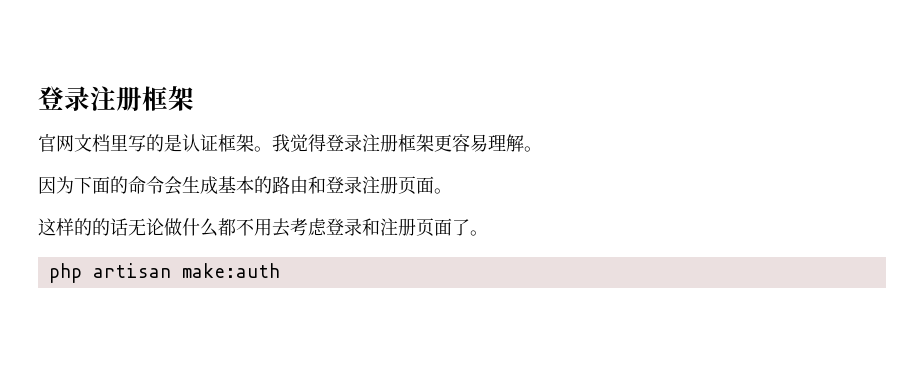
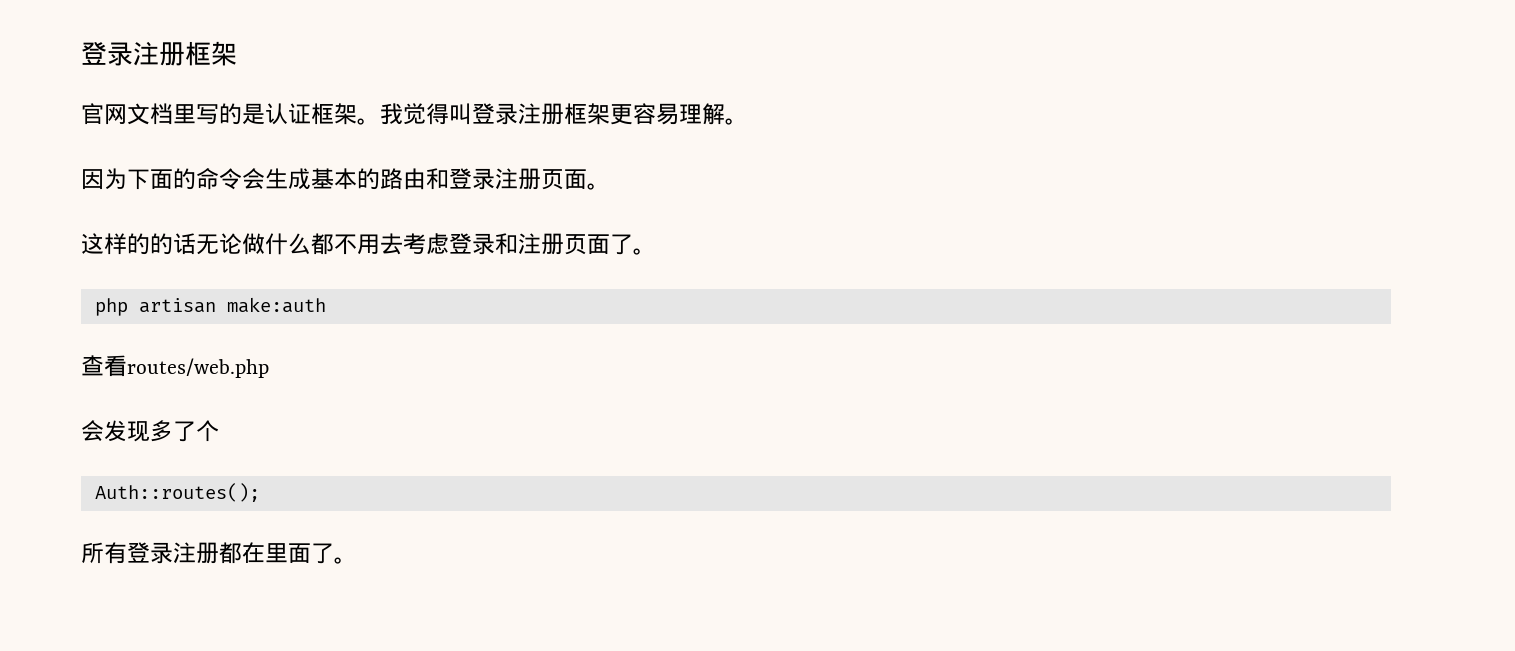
- 我觉得登录注册框架更容易理解。
+ 我觉得叫登录注册框架更容易理解。
+ 查看routes/web.php
+ 会发现多了个
+ Auth::routes();
+ 所有登录注册都在里面了。

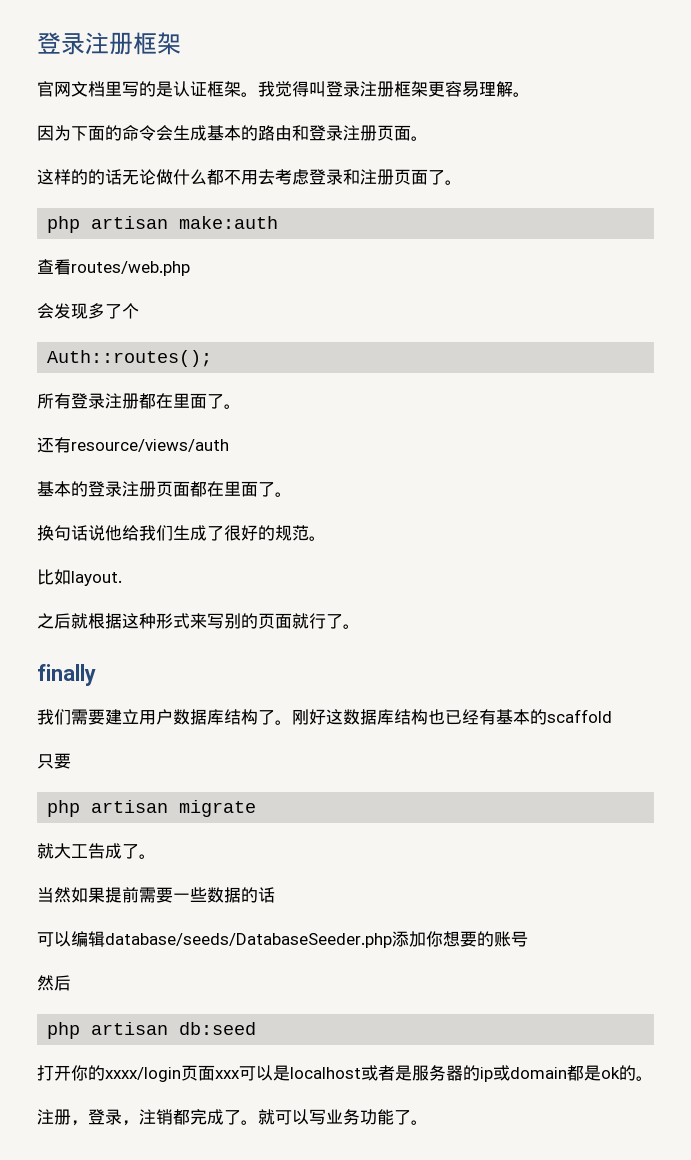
+ 还有resource/views/auth
+ 基本的登录注册页面都在里面了。
+ 换句话说他给我们生成了很好的规范。
+ 比如layout.
+ 之后就根据这种形式来写别的页面就行了。
+ finally
+ 我们需要建立用户数据库结构了。刚好这数据库结构也已经有基本的scaffold
+ 只要
+ php artisan migrate
+ 就大工告成了。
+ 当然如果提前需要一些数据的话
+ 可以编辑database/seeds/DatabaseSeeder.php添加你想要的账号
+ 然后
+ php artisan db:seed
+ 打开你的xxxx/login页面xxx可以是localhost或者是服务器的ip或domain都是ok的。
+ 注册，登录，注销都完成了。就可以写业务功能了。

